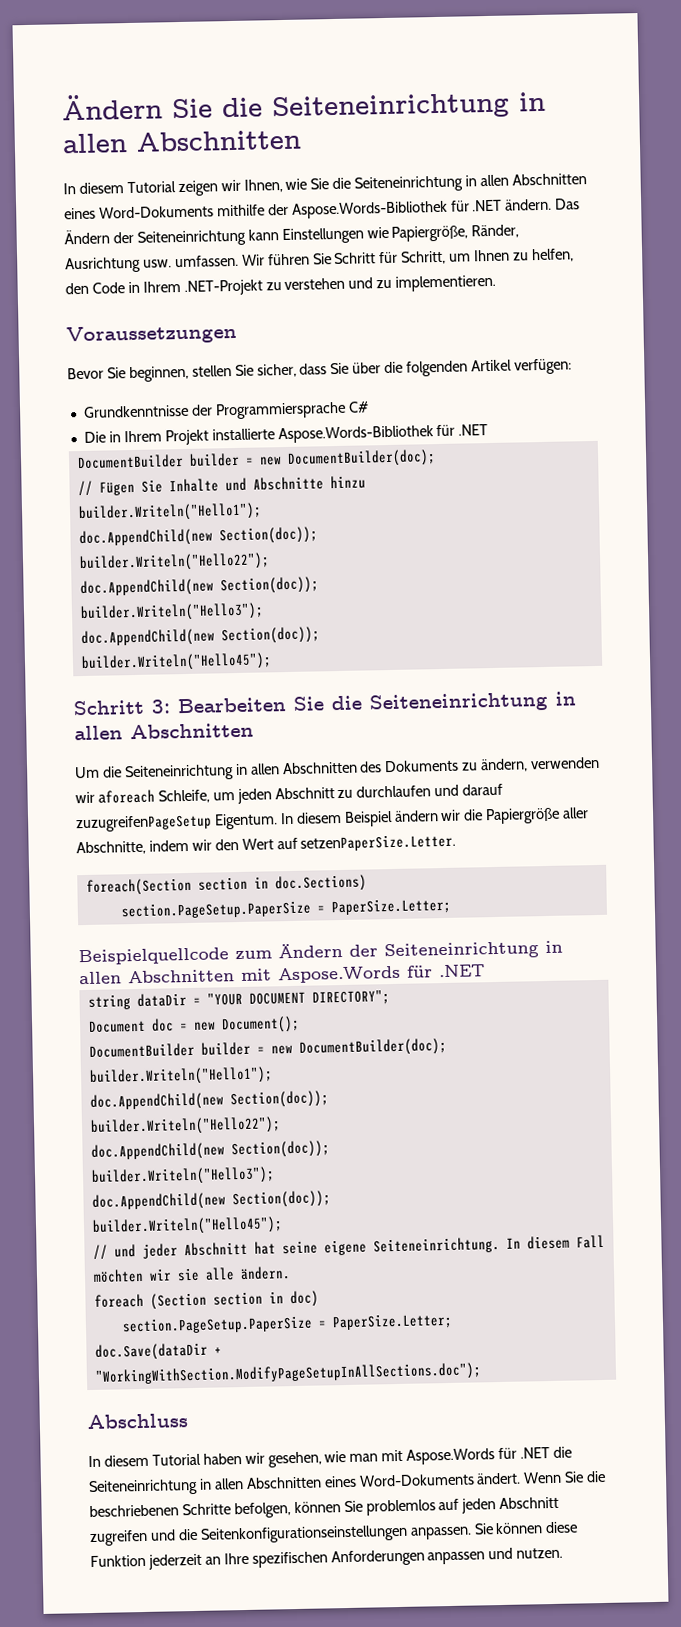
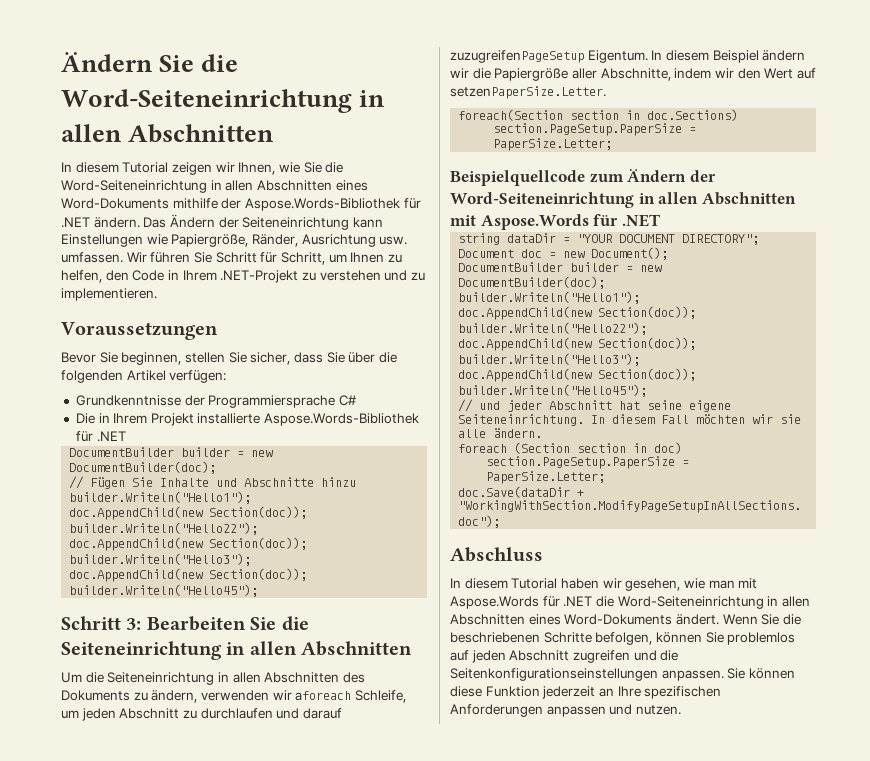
- Ändern Sie die Seiteneinrichtung in allen Abschnitten
+ Ändern Sie die Word-Seiteneinrichtung in allen Abschnitten
- In diesem Tutorial zeigen wir Ihnen, wie Sie die Seiteneinrichtung in allen Abschnitten eines Word-Dokuments mithilfe der Aspose.Words-Bibliothek für .NET ändern.
+ In diesem Tutorial zeigen wir Ihnen, wie Sie die Word-Seiteneinrichtung in allen Abschnitten eines Word-Dokuments mithilfe der Aspose.Words-Bibliothek für .NET ändern.
- Beispielquellcode zum Ändern der Seiteneinrichtung in allen Abschnitten mit Aspose.Words für .NET
+ Beispielquellcode zum Ändern der Word-Seiteneinrichtung in allen Abschnitten mit Aspose.Words für .NET
- In diesem Tutorial haben wir gesehen, wie man mit Aspose.Words für .NET die Seiteneinrichtung in allen Abschnitten eines Word-Dokuments ändert.
+ In diesem Tutorial haben wir gesehen, wie man mit Aspose.Words für .NET die Word-Seiteneinrichtung in allen Abschnitten eines Word-Dokuments ändert.

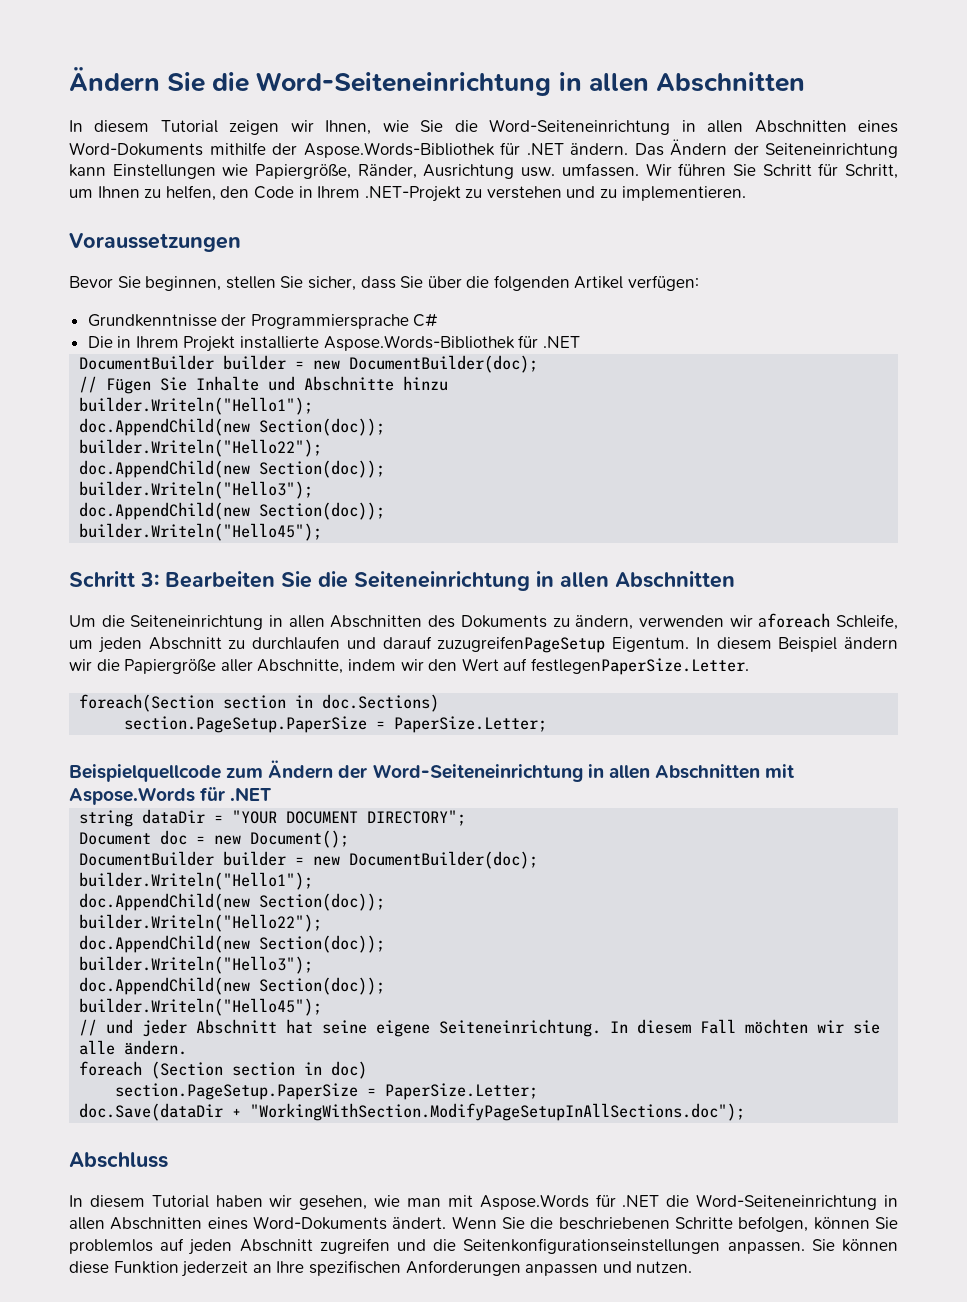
- In diesem Beispiel ändern wir die Papiergröße aller Abschnitte, indem wir den Wert auf setzenPaperSize.Letter.
+ In diesem Beispiel ändern wir die Papiergröße aller Abschnitte, indem wir den Wert auf festlegenPaperSize.Letter.

